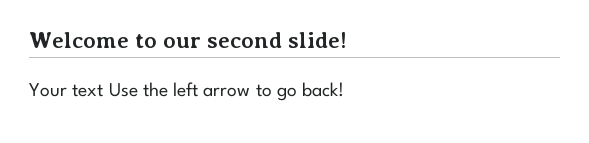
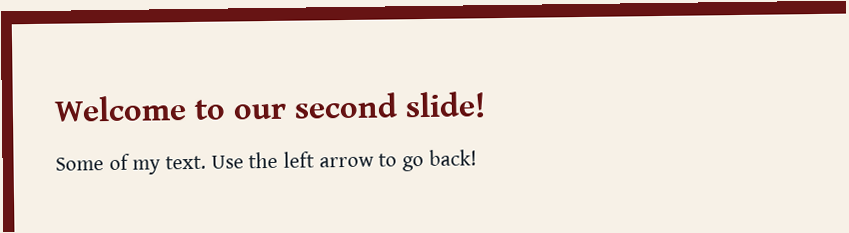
- Your text Use the left arrow to go back!
+ Some of my text. Use the left arrow to go back!

